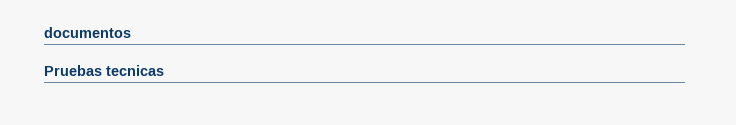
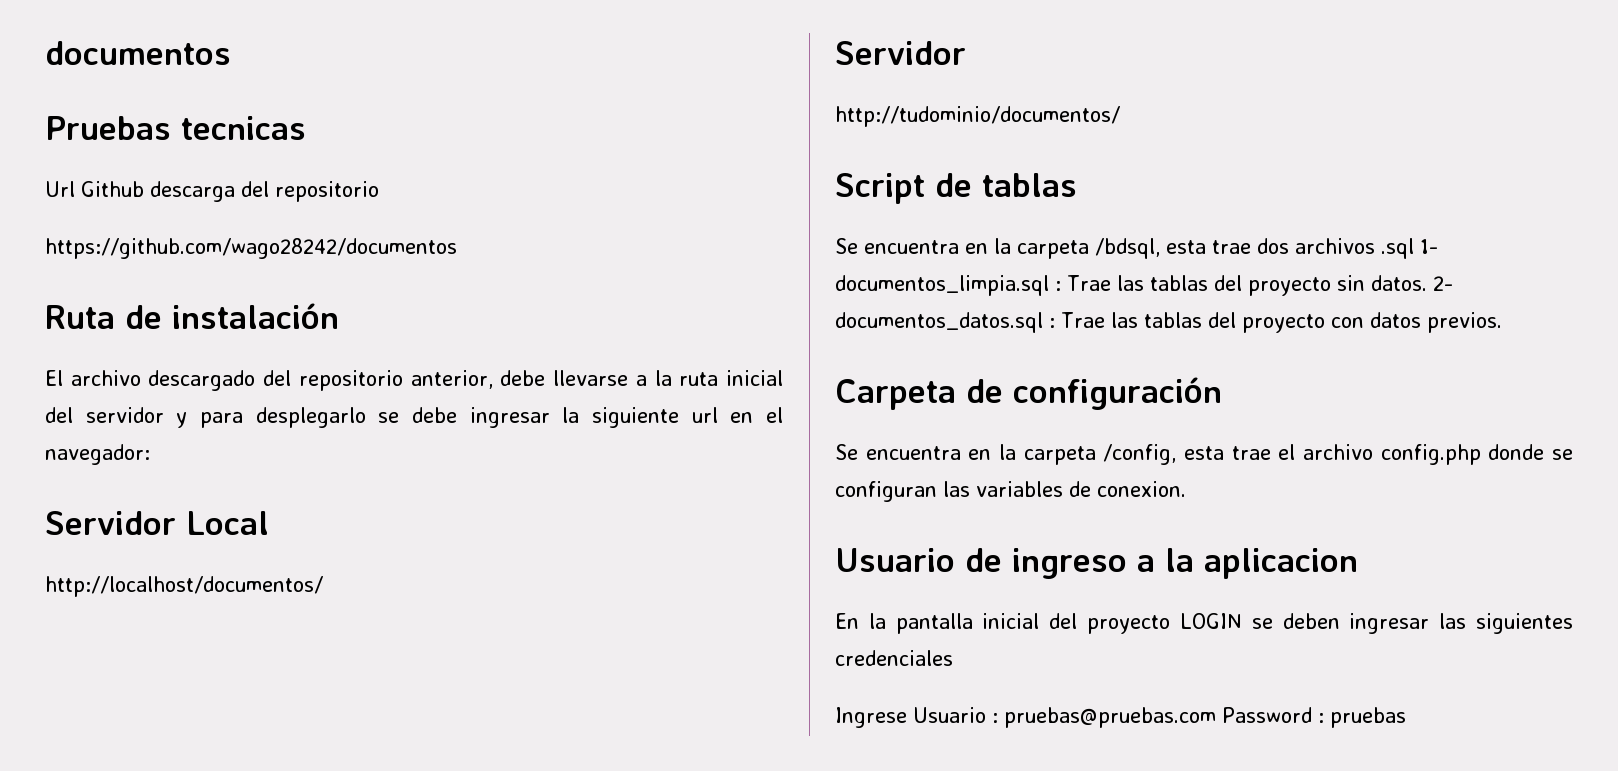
+ Url Github descarga del repositorio
+ https://github.com/wago28242/documentos
+ Ruta de instalación
+ El archivo descargado del repositorio anterior, debe llevarse a la ruta inicial del servidor y para desplegarlo se debe ingresar la siguiente url en el navegador:
+ Servidor Local
+ http://localhost/documentos/
+ Servidor
+ http://tudominio/documentos/
+ Script de tablas
+ Se encuentra en la carpeta /bdsql, esta trae dos archivos .sql 1- documentos_limpia.sql : Trae las tablas del proyecto sin datos. 2- documentos_datos.sql : Trae las tablas del proyecto con datos previos.
+ Carpeta de configuración
+ Se encuentra en la carpeta /config, esta trae el archivo config.php donde se configuran las variables de conexion.
+ Usuario de ingreso a la aplicacion
+ En la pantalla inicial del proyecto LOGIN se deben ingresar las siguientes credenciales
+ Ingrese Usuario : pruebas@pruebas.com Password : pruebas

